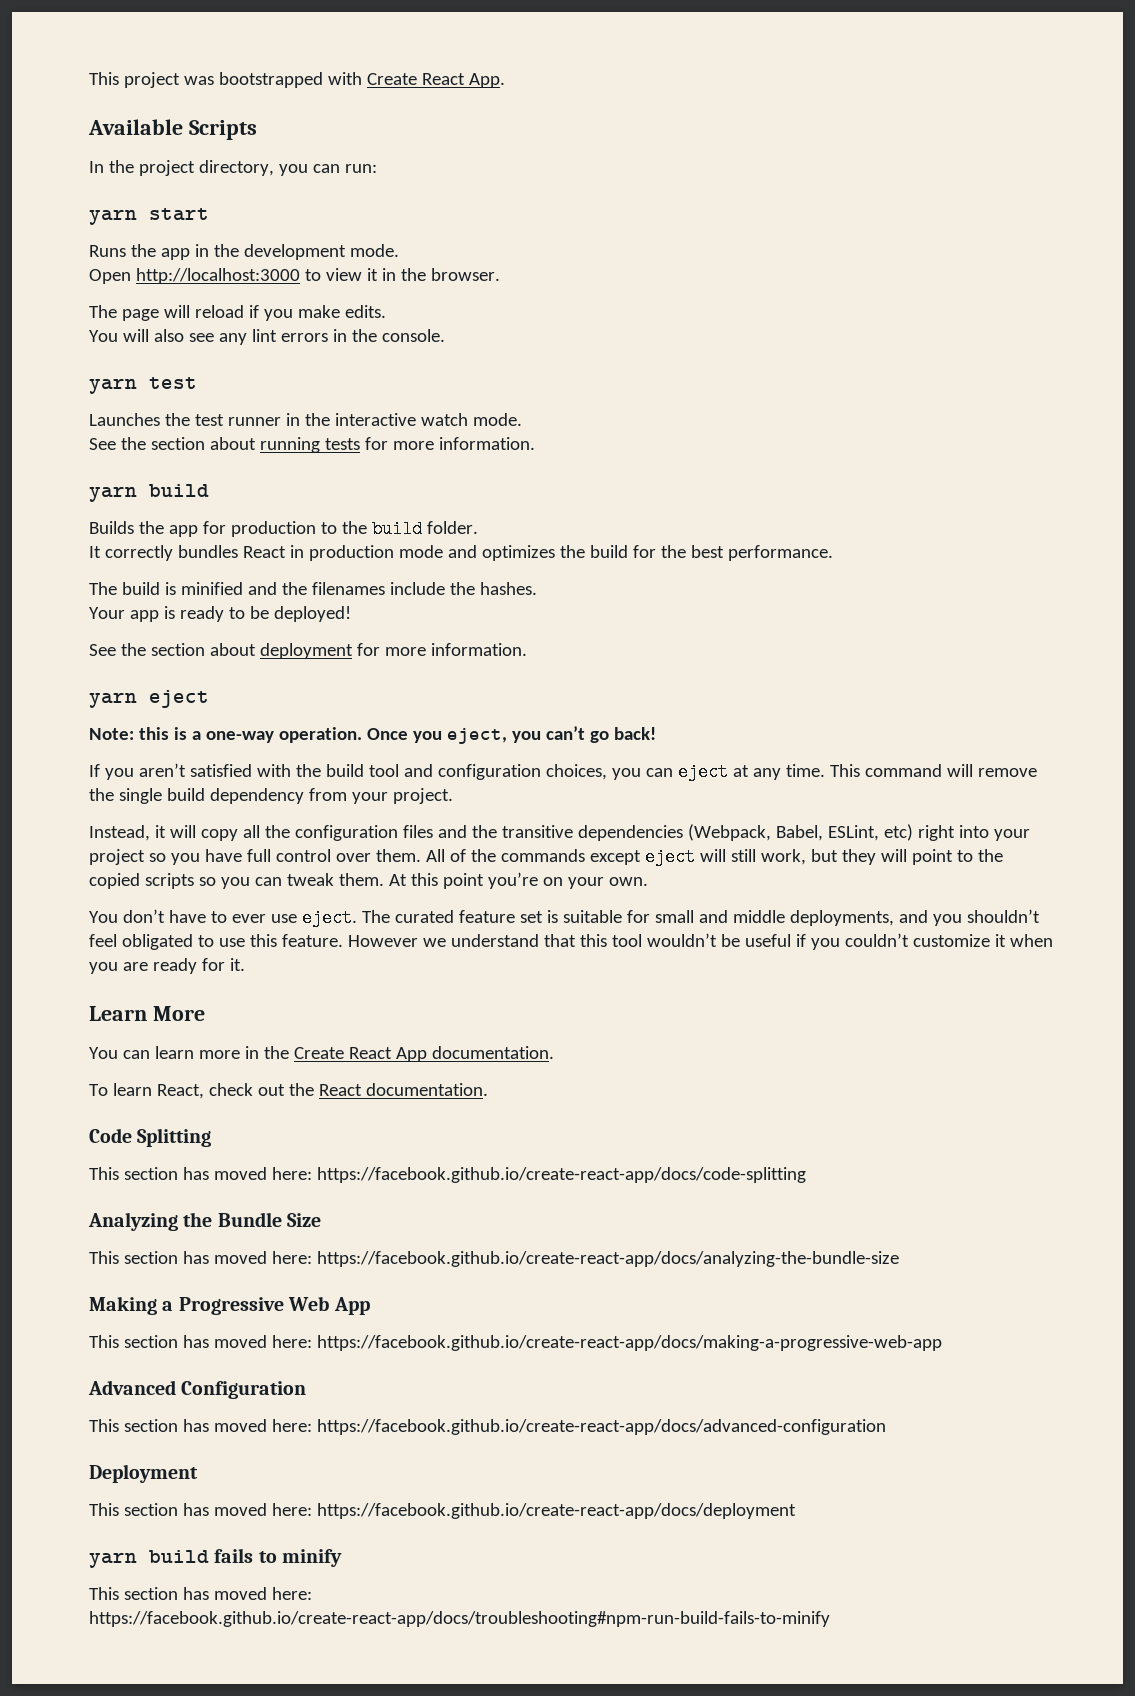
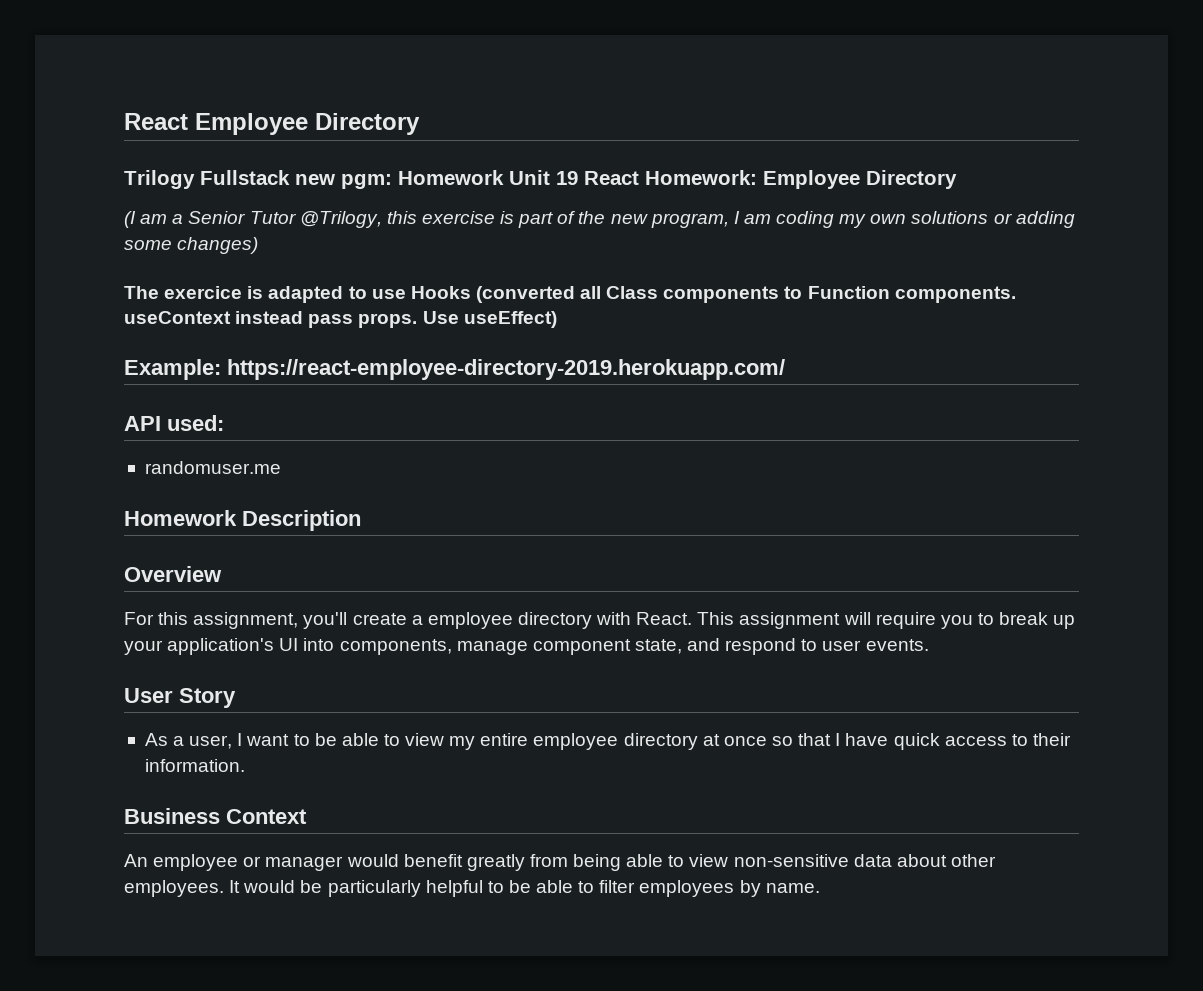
- This project was bootstrapped with Create React App.
- Available Scripts
- In the project directory, you can run:
- yarn start
- Runs the app in the development mode.
- Open http://localhost:3000 to view it in the browser.
- The page will reload if you make edits.
- You will also see any lint errors in the console.
- yarn test
- Launches the test runner in the interactive watch mode.
- See the section about running tests for more information.
- yarn build
- Builds the app for production to the build folder.
- It correctly bundles React in production mode and optimizes the build for the best performance.
- The build is minified and the filenames include the hashes.
- Your app is ready to be deployed!
- See the section about deployment for more information.
- yarn eject
- Note: this is a one-way operation. Once you eject, you can’t go back!
- If you aren’t satisfied with the build tool and configuration choices, you can eject at any time. This command will remove the single build dependency from your project.
- Instead, it will copy all the configuration files and the transitive dependencies (Webpack, Babel, ESLint, etc) right into your project so you have full control over them. All of the commands except eject will still work, but they will point to the copied scripts so you can tweak them. At this point you’re on your own.
- You don’t have to ever use eject. The curated feature set is suitable for small and middle deployments, and you shouldn’t feel obligated to use this feature. However we understand that this tool wouldn’t be useful if you couldn’t customize it when you are ready for it.
- Learn More
- You can learn more in the Create React App documentation.
- To learn React, check out the React documentation.
- Code Splitting
- This section has moved here: https://facebook.github.io/create-react-app/docs/code-splitting
- Analyzing the Bundle Size
- This section has moved here: https://facebook.github.io/create-react-app/docs/analyzing-the-bundle-size
- Making a Progressive Web App
- This section has moved here: https://facebook.github.io/create-react-app/docs/making-a-progressive-web-app
- Advanced Configuration
- This section has moved here: https://facebook.github.io/create-react-app/docs/advanced-configuration
- Deployment
- This section has moved here: https://facebook.github.io/create-react-app/docs/deployment
- yarn build fails to minify
- This section has moved here: https://facebook.github.io/create-react-app/docs/troubleshooting#npm-run-build-fails-to-minify
+ React Employee Directory
+ Trilogy Fullstack new pgm: Homework Unit 19 React Homework: Employee Directory
+ (I am a Senior Tutor @Trilogy, this exercise is part of the new program, I am coding my own solutions or adding some changes)
+ The exercice is adapted to use Hooks (converted all Class components to Function components. useContext instead pass props. Use useEffect)
+ Example: https://react-employee-directory-2019.herokuapp.com/
+ API used:
+ randomuser.me
+ Homework Description
+ Overview
+ For this assignment, you'll create a employee directory with React. This assignment will require you to break up your application's UI into components, manage component state, and respond to user events.
+ User Story
+ As a user, I want to be able to view my entire employee directory at once so that I have quick access to their information.
+ Business Context
+ An employee or manager would benefit greatly from being able to view non-sensitive data about other employees. It would be particularly helpful to be able to filter employees by name.

